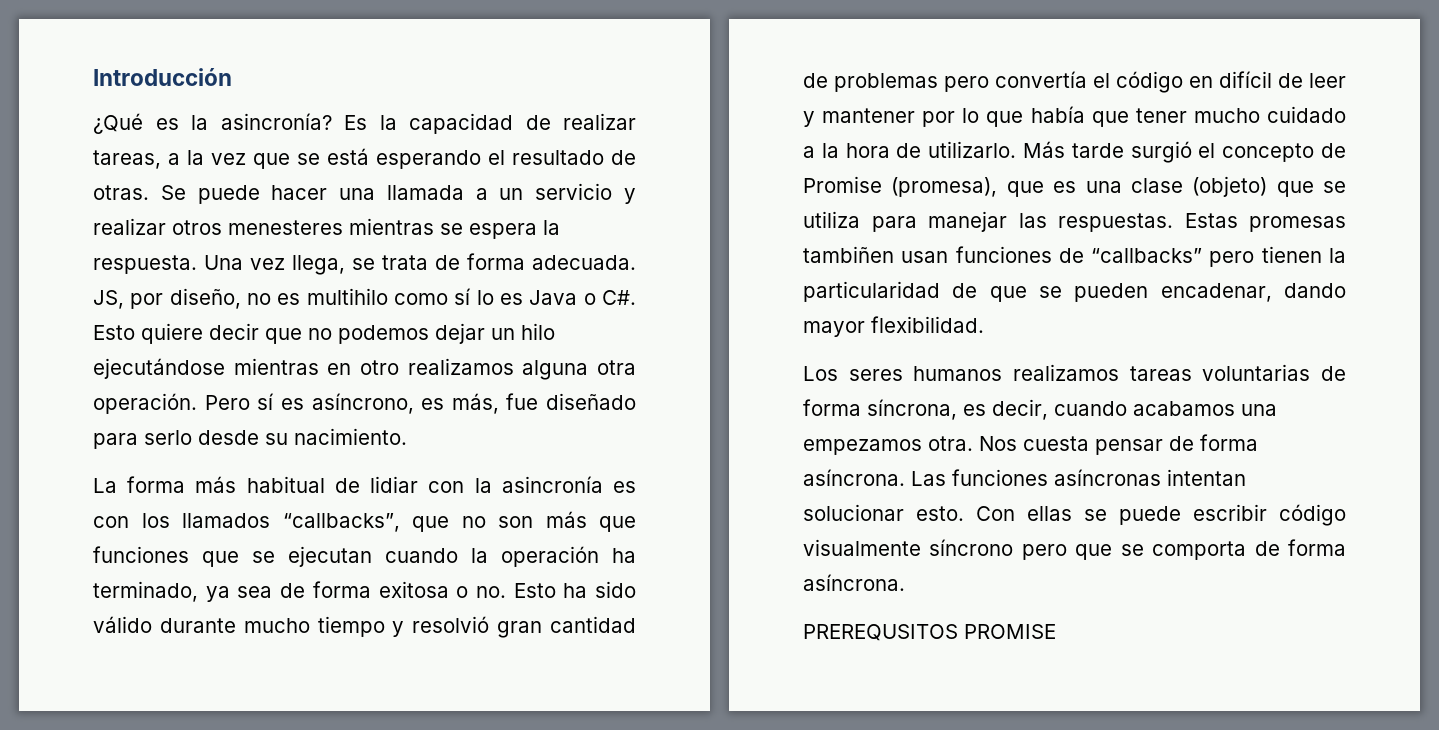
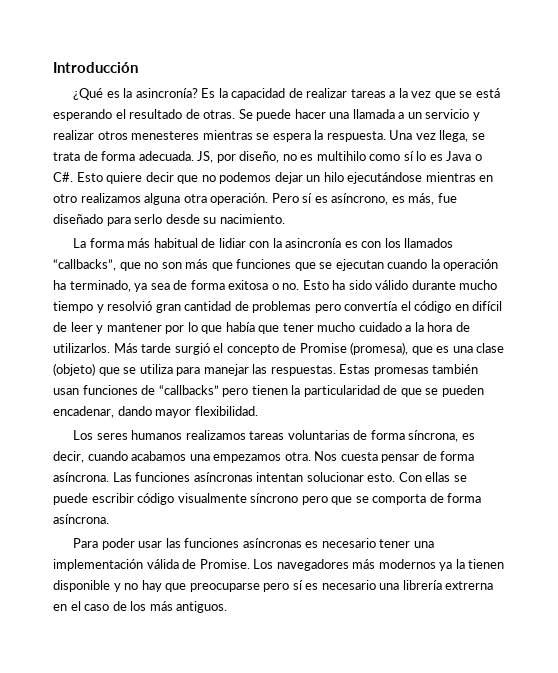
- Es la capacidad de realizar tareas, a la vez que se está esperando el resultado de otras.
+ Es la capacidad de realizar tareas a la vez que se está esperando el resultado de otras.
- La forma más habitual de lidiar con la asincronía es con los llamados “callbacks”, que no son más que funciones que se ejecutan cuando la operación ha terminado, ya sea de forma exitosa o no. Esto ha sido válido durante mucho tiempo y resolvió gran cantidad de problemas pero convertía el código en difícil de leer y mantener por lo que había que tener mucho cuidado a la hora de utilizarlo.
+ La forma más habitual de lidiar con la asincronía es con los llamados “callbacks”, que no son más que funciones que se ejecutan cuando la operación ha terminado, ya sea de forma exitosa o no. Esto ha sido válido durante mucho tiempo y resolvió gran cantidad de problemas pero convertía el código en difícil de leer y mantener por lo que había que tener mucho cuidado a la hora de utilizarlos.
- Estas promesas tambiñen usan funciones de “callbacks” pero tienen la particularidad de que se pueden encadenar, dando mayor flexibilidad.
+ Estas promesas también usan funciones de “callbacks” pero tienen la particularidad de que se pueden encadenar, dando mayor flexibilidad.
- PREREQUSITOS PROMISE
+ Para poder usar las funciones asíncronas es necesario tener una implementación válida de Promise. Los navegadores más modernos ya la tienen disponible y no hay que preocuparse pero sí es necesario una librería extrerna en el caso de los más antiguos.

